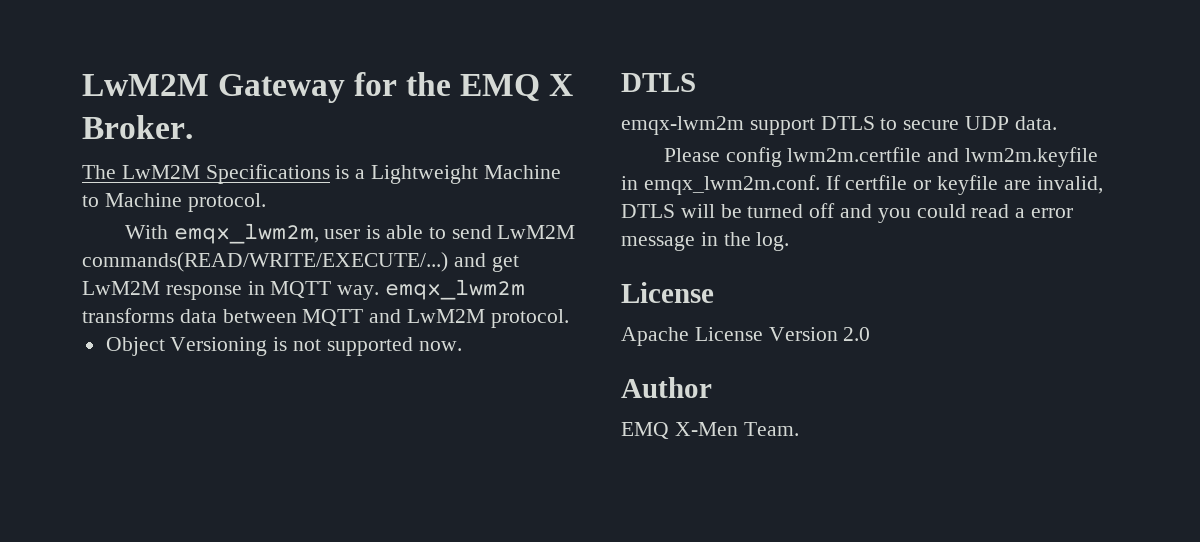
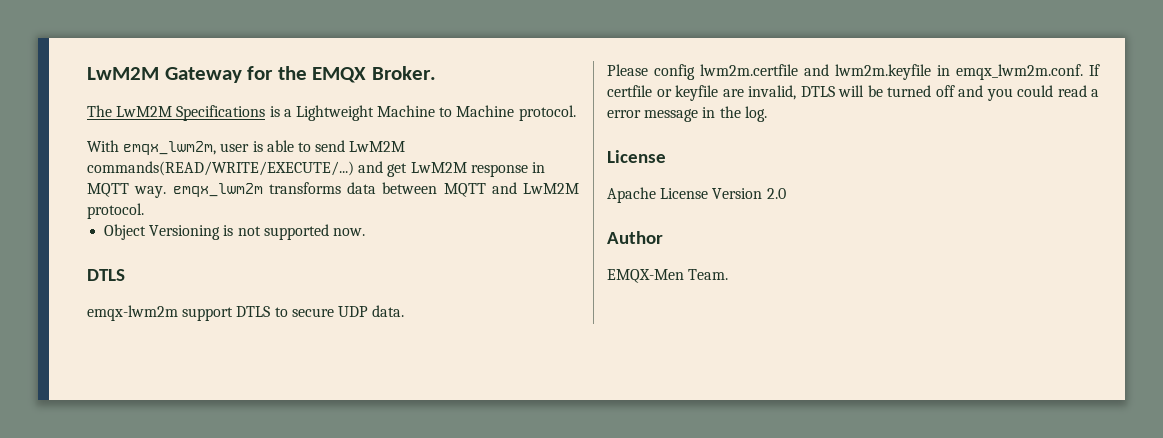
- LwM2M Gateway for the EMQ X Broker.
+ LwM2M Gateway for the EMQX Broker.
- EMQ X-Men Team.
+ EMQX-Men Team.

